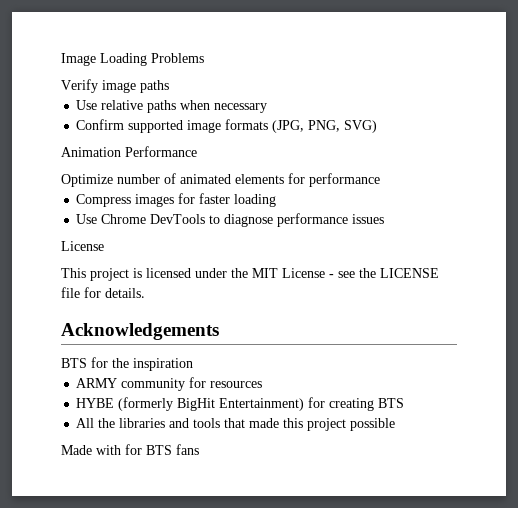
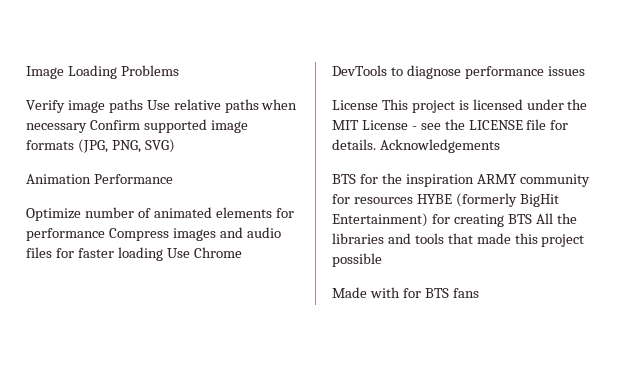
- Verify image paths
- Use relative paths when necessary
- Confirm supported image formats (JPG, PNG, SVG)
+ Verify image paths Use relative paths when necessary Confirm supported image formats (JPG, PNG, SVG)
- Optimize number of animated elements for performance
- Compress images for faster loading
- Use Chrome DevTools to diagnose performance issues
- License
- This project is licensed under the MIT License - see the LICENSE file for details.
- Acknowledgements
+ Optimize number of animated elements for performance Compress images and audio files for faster loading Use Chrome DevTools to diagnose performance issues
+ License This project is licensed under the MIT License - see the LICENSE file for details. Acknowledgements
- BTS for the inspiration
- ARMY community for resources
- HYBE (formerly BigHit Entertainment) for creating BTS
- All the libraries and tools that made this project possible
+ BTS for the inspiration ARMY community for resources HYBE (formerly BigHit Entertainment) for creating BTS All the libraries and tools that made this project possible

